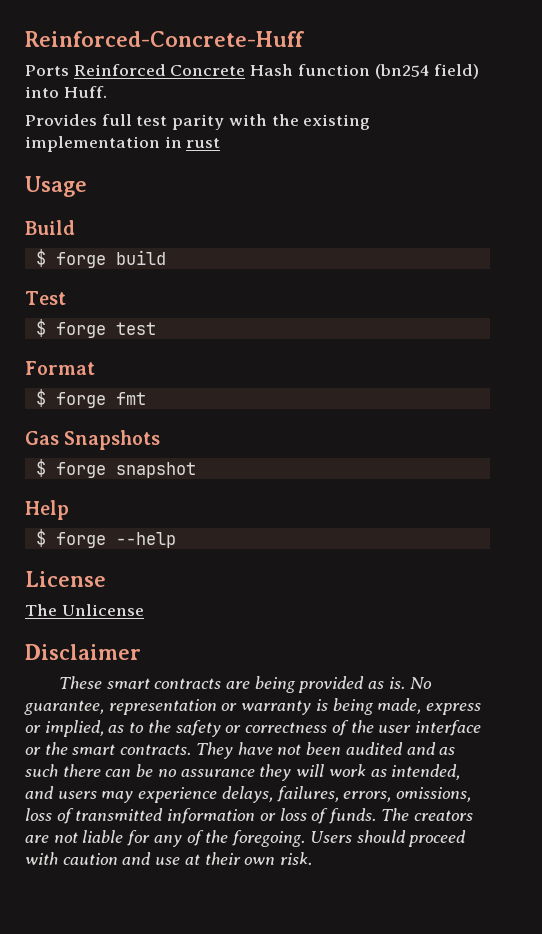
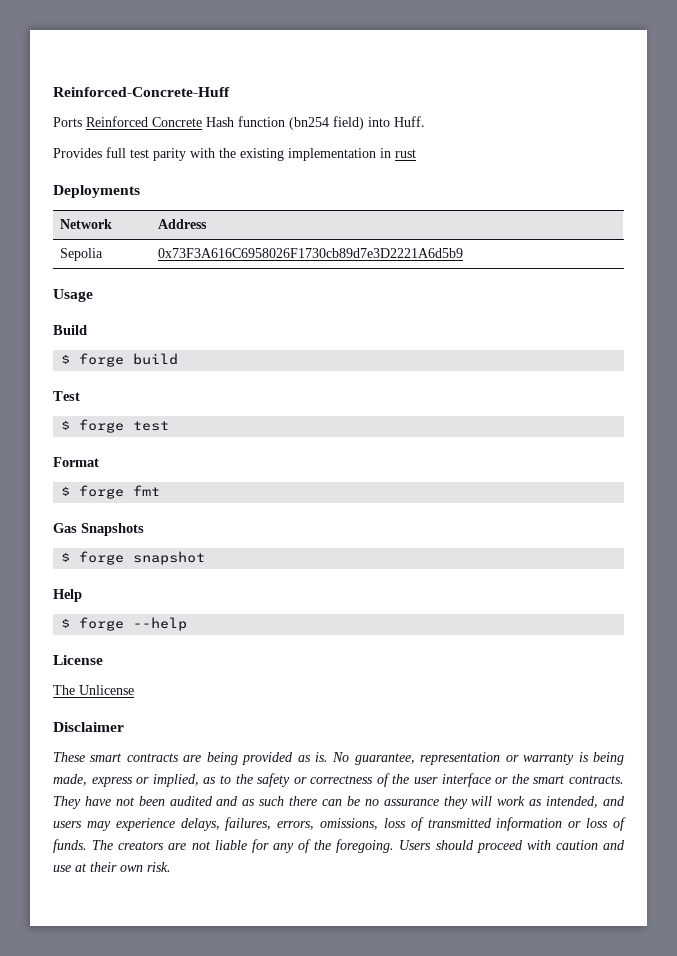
+ Deployments
+ Network | Address
+ Sepolia | 0x73F3A616C6958026F1730cb89d7e3D2221A6d5b9

